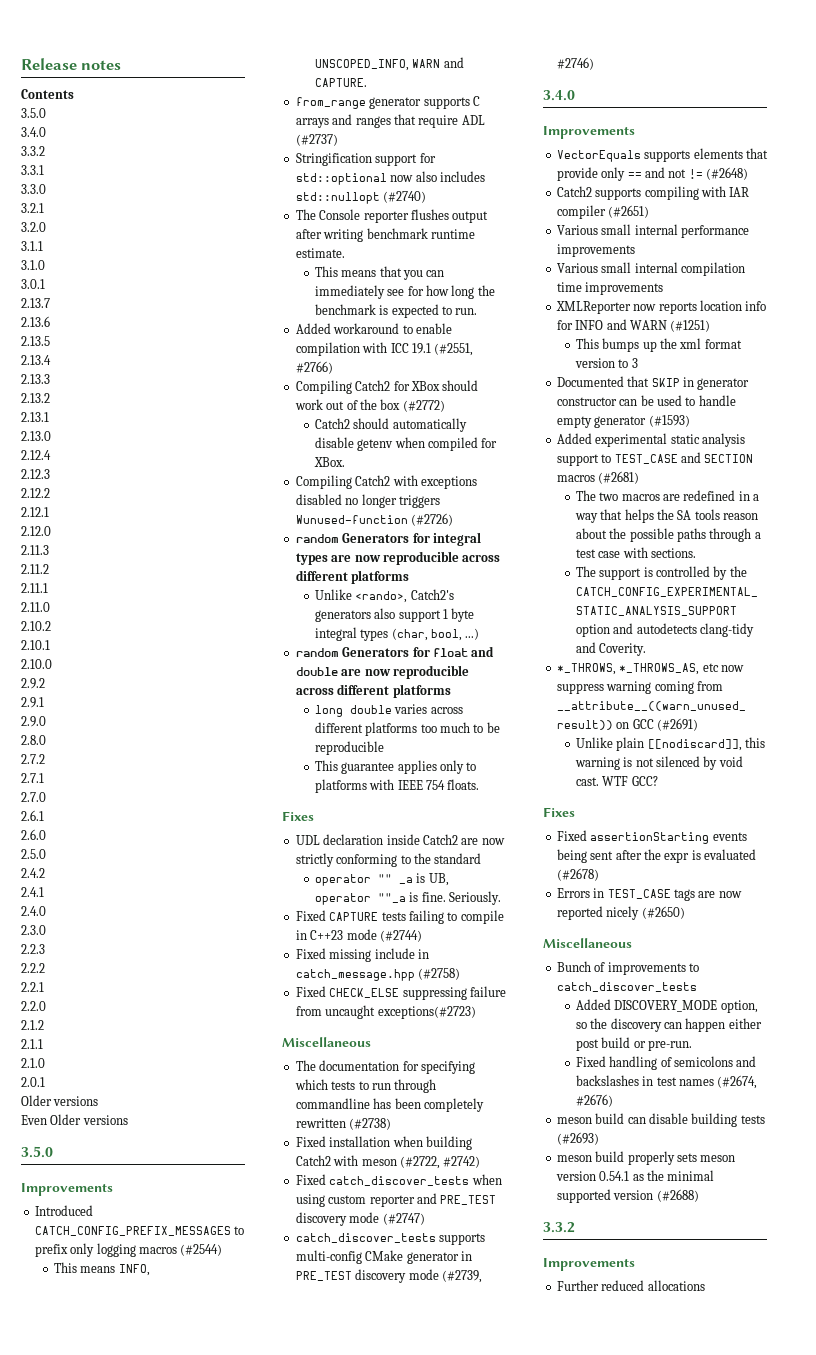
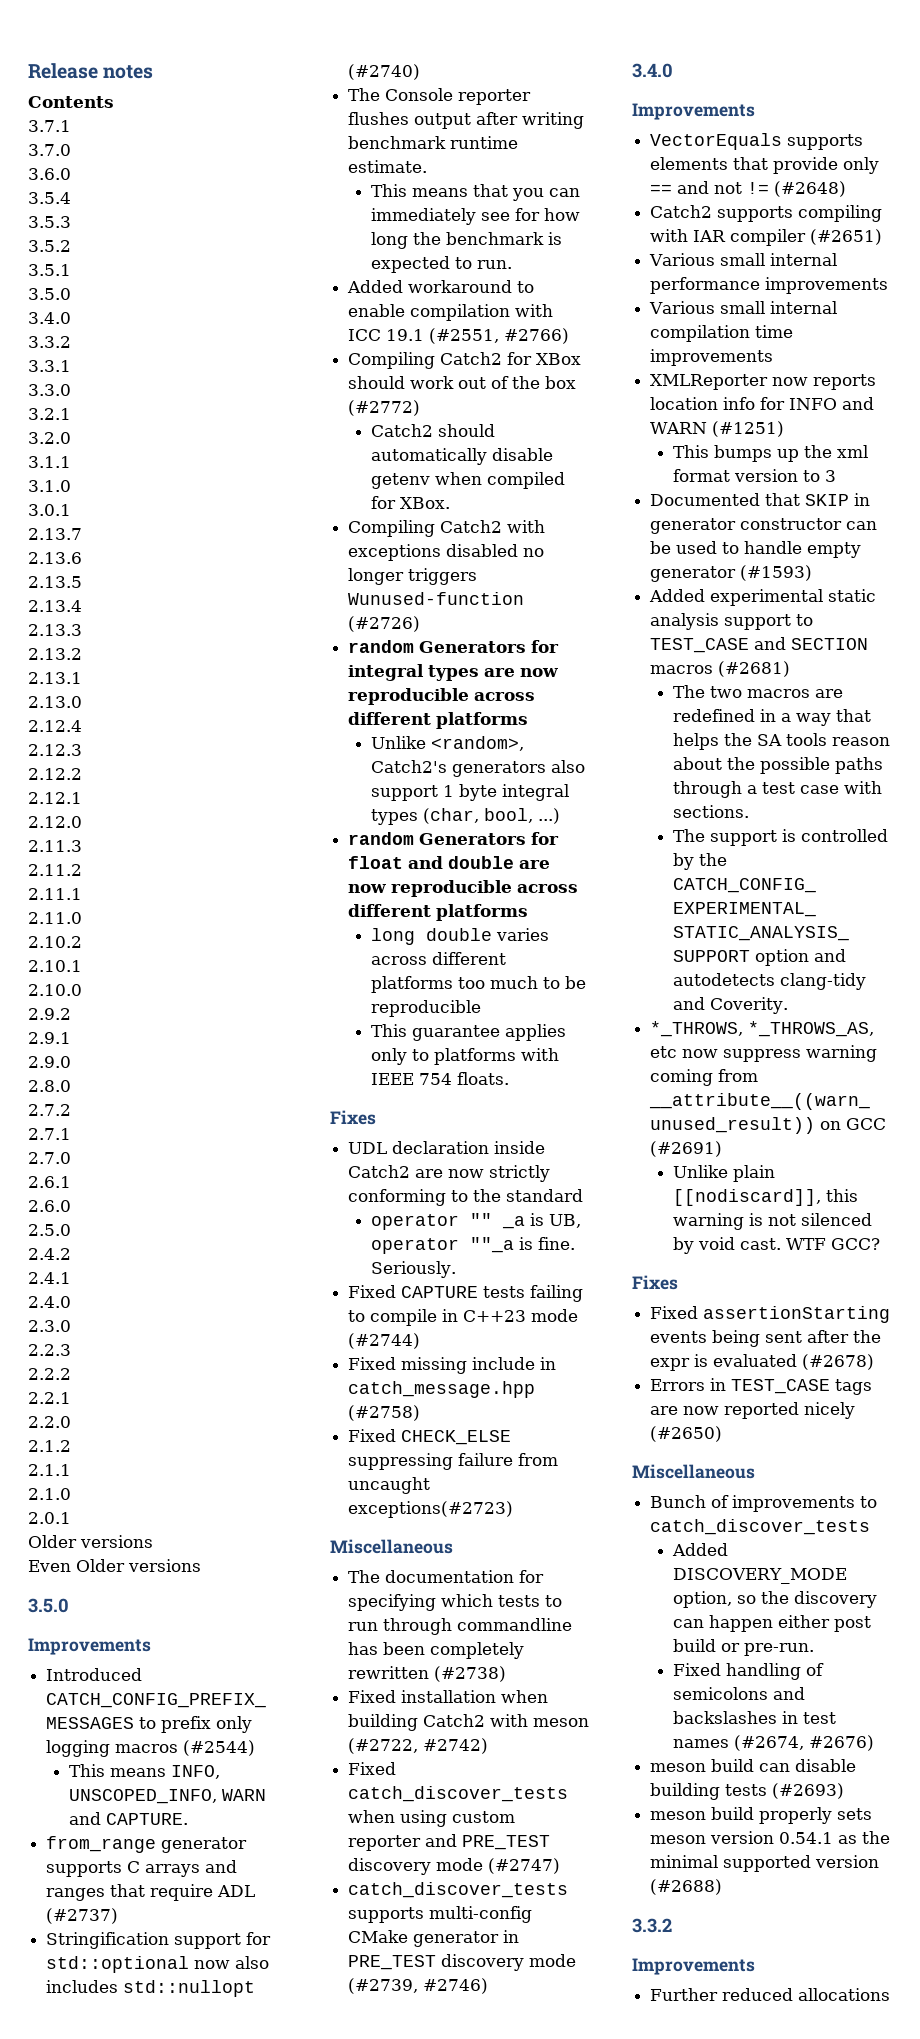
+ 3.7.1
+ 3.7.0
+ 3.6.0
+ 3.5.4
+ 3.5.3
+ 3.5.2
+ 3.5.1
- Unlike <rando>, Catch2's generators also support 1 byte integral types (char, bool, ...)
+ Unlike <random>, Catch2's generators also support 1 byte integral types (char, bool, ...)

